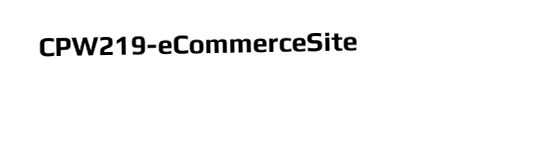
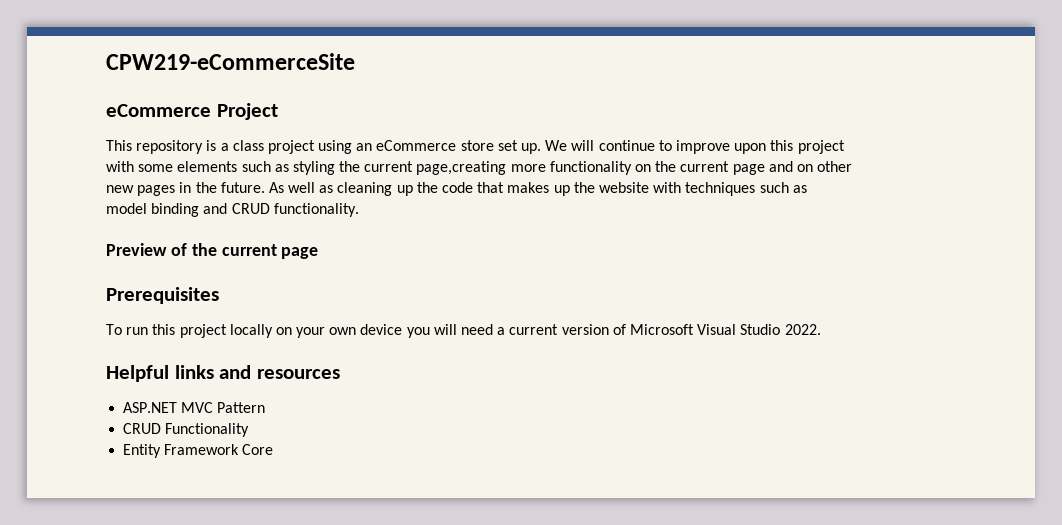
+ eCommerce Project
+ This repository is a class project using an eCommerce store set up. We will continue to improve upon this project
+ with some elements such as styling the current page,creating more functionality on the current page and on other
+ new pages in the future. As well as cleaning up the code that makes up the website with techniques such as
+ model binding and CRUD functionality.
+ Preview of the current page
+ Prerequisites
+ To run this project locally on your own device you will need a current version of Microsoft Visual Studio 2022.
+ Helpful links and resources
+ ASP.NET MVC Pattern
+ CRUD Functionality
+ Entity Framework Core

